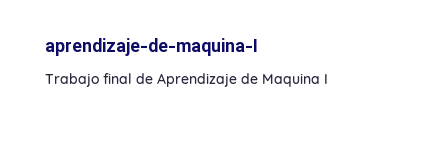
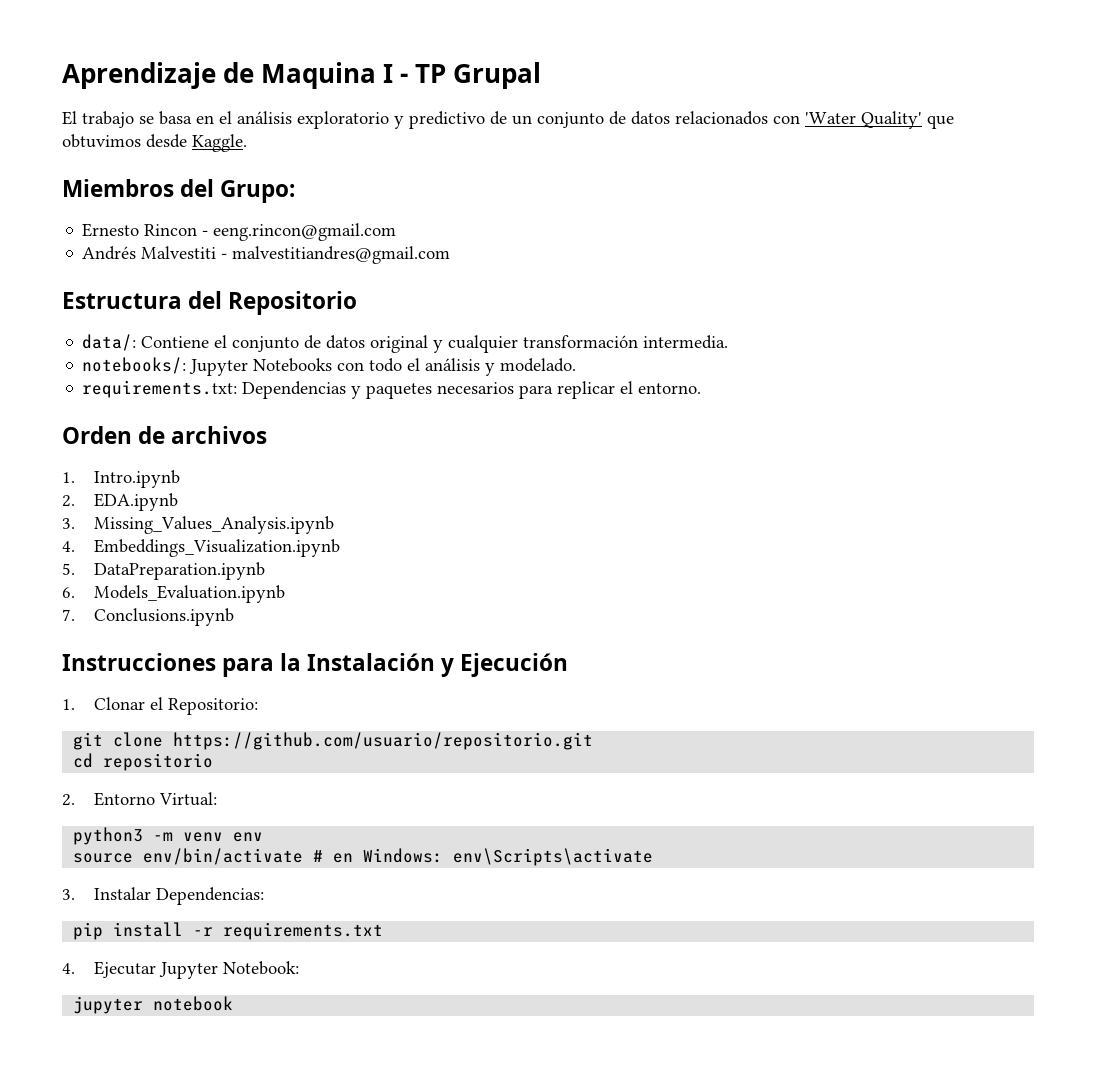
- aprendizaje-de-maquina-I
- Trabajo final de Aprendizaje de Maquina I
+ Aprendizaje de Maquina I - TP Grupal
+ El trabajo se basa en el análisis exploratorio y predictivo de un conjunto de datos relacionados con 'Water Quality' que obtuvimos desde Kaggle.
+ Miembros del Grupo:
+ Ernesto Rincon - eeng.rincon@gmail.com
+ Andrés Malvestiti - malvestitiandres@gmail.com
+ Estructura del Repositorio
+ data/: Contiene el conjunto de datos original y cualquier transformación intermedia.
+ notebooks/: Jupyter Notebooks con todo el análisis y modelado.
+ requirements.txt: Dependencias y paquetes necesarios para replicar el entorno.
+ Orden de archivos
+ 1. Intro.ipynb
+ 2. EDA.ipynb
+ 3. Missing_Values_Analysis.ipynb
+ 4. Embeddings_Visualization.ipynb
+ 5. DataPreparation.ipynb
+ 6. Models_Evaluation.ipynb
+ 7. Conclusions.ipynb
+ Instrucciones para la Instalación y Ejecución
+ 1. Clonar el Repositorio:
+ git clone https://github.com/usuario/repositorio.git
+ cd repositorio
+ 2. Entorno Virtual:
+ python3 -m venv env
+ source env/bin/activate # en Windows: env\Scripts\activate
+ 3. Instalar Dependencias:
+ pip install -r requirements.txt
+ 4. Ejecutar Jupyter Notebook:
+ jupyter notebook

